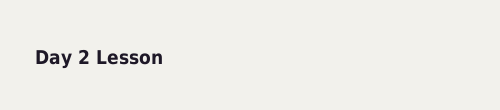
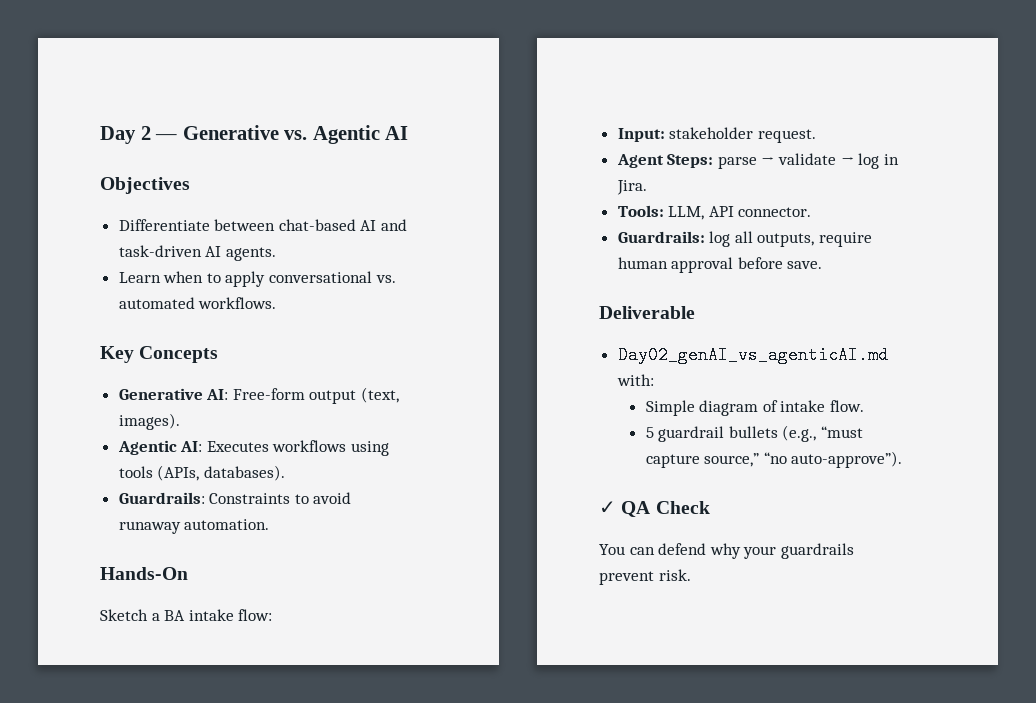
- Day 2 Lesson
+ Day 2 — Generative vs. Agentic AI
+ Objectives
+ Differentiate between chat-based AI and task-driven AI agents.
+ Learn when to apply conversational vs. automated workflows.
+ Key Concepts
+ Generative AI: Free-form output (text, images).
+ Agentic AI: Executes workflows using tools (APIs, databases).
+ Guardrails: Constraints to avoid runaway automation.
+ Hands-On
+ Sketch a BA intake flow:
+ Input: stakeholder request.
+ Agent Steps: parse → validate → log in Jira.
+ Tools: LLM, API connector.
+ Guardrails: log all outputs, require human approval before save.
+ Deliverable
+ Day02_genAI_vs_agenticAI.md with:
+ Simple diagram of intake flow.
+ 5 guardrail bullets (e.g., “must capture source,” “no auto-approve”).
+ ✓ QA Check
+ You can defend why your guardrails prevent risk.

